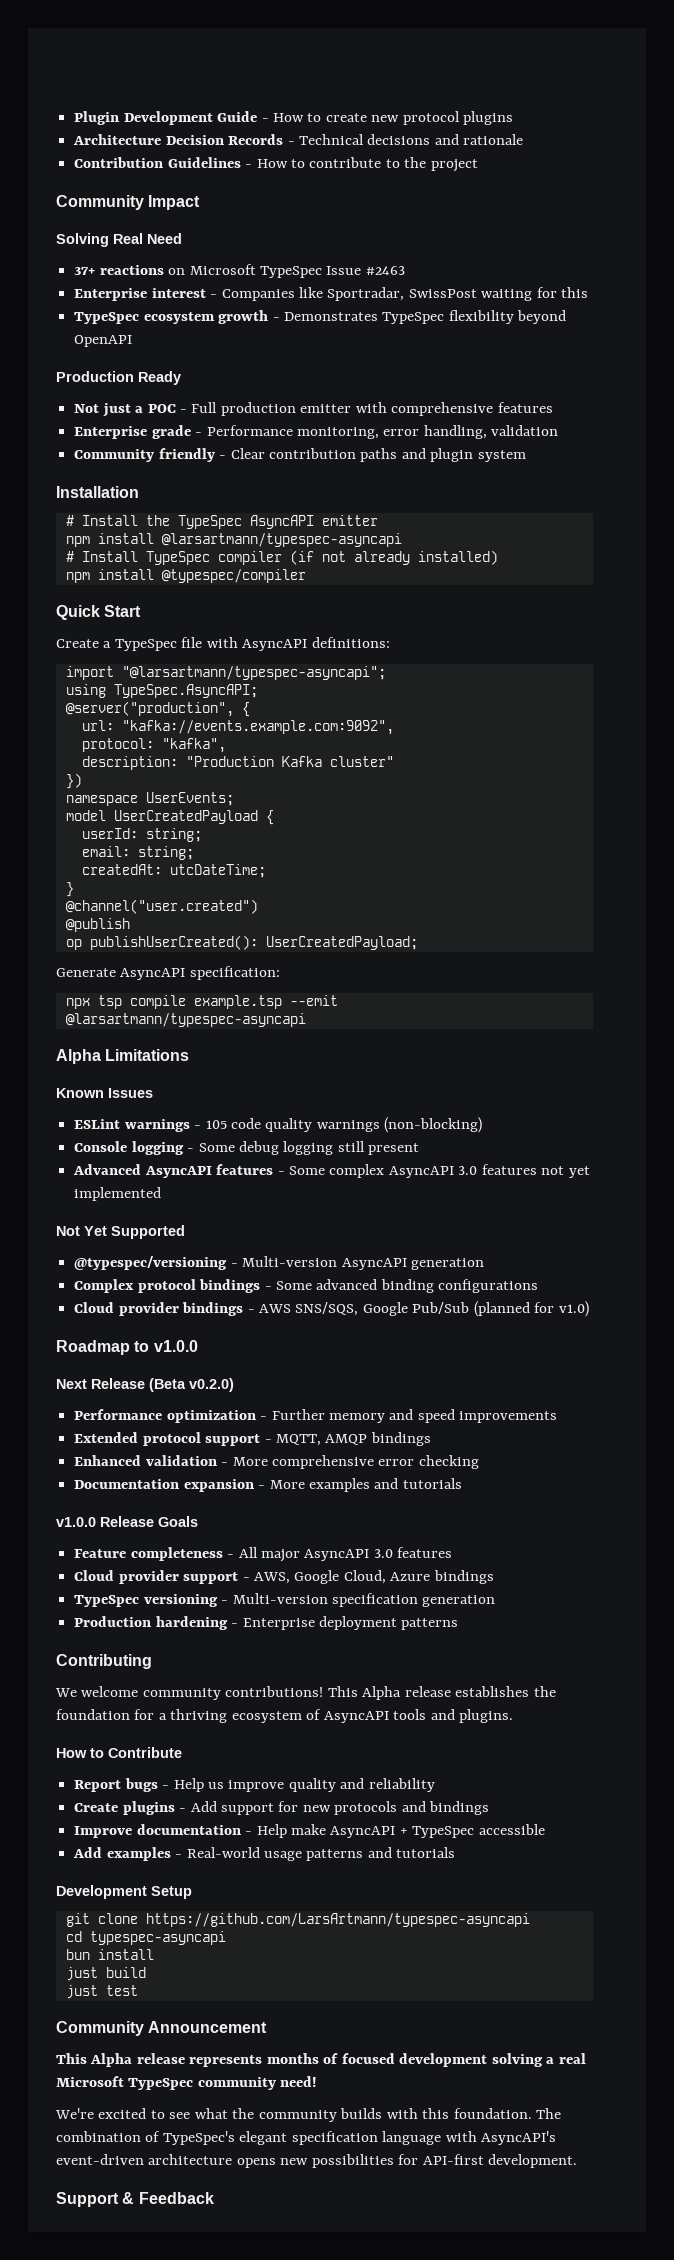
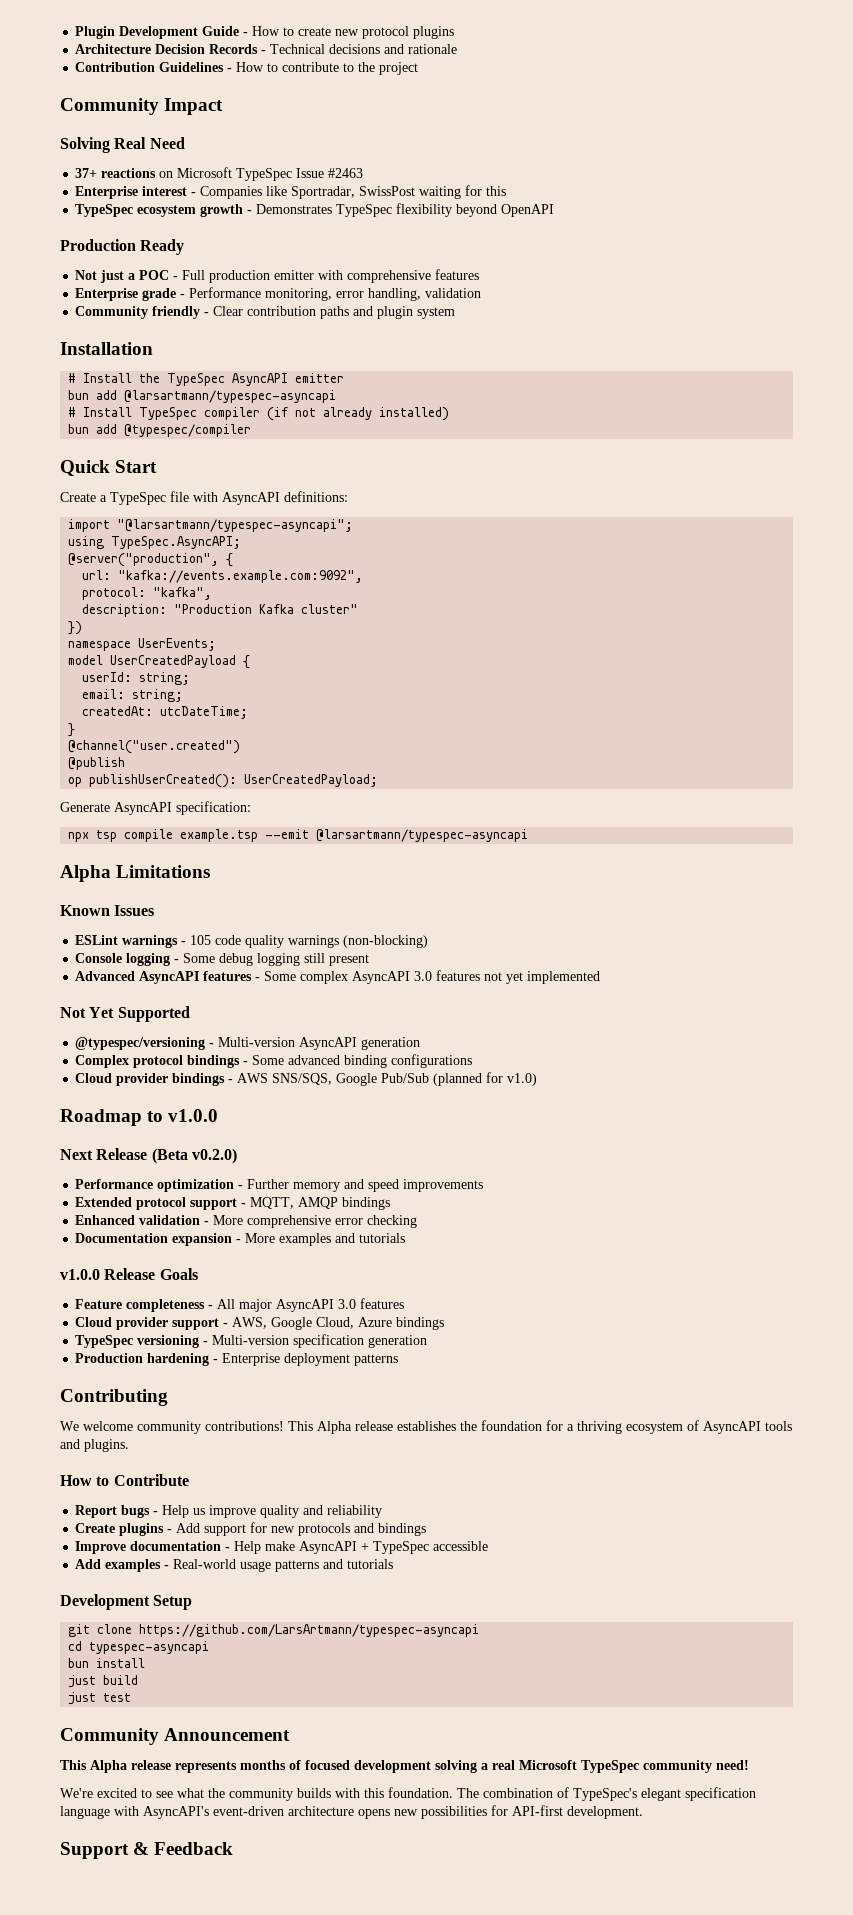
- npm install @larsartmann/typespec-asyncapi
+ bun add @larsartmann/typespec-asyncapi
- npm install @typespec/compiler
+ bun add @typespec/compiler

